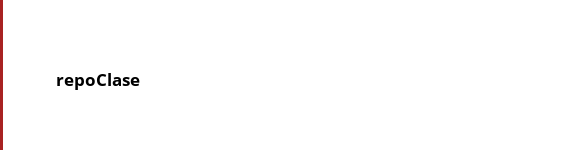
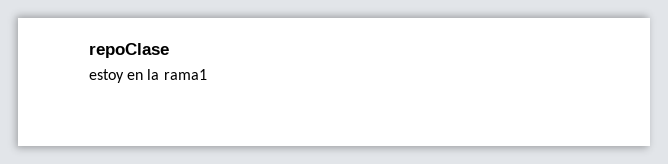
+ estoy en la rama1

